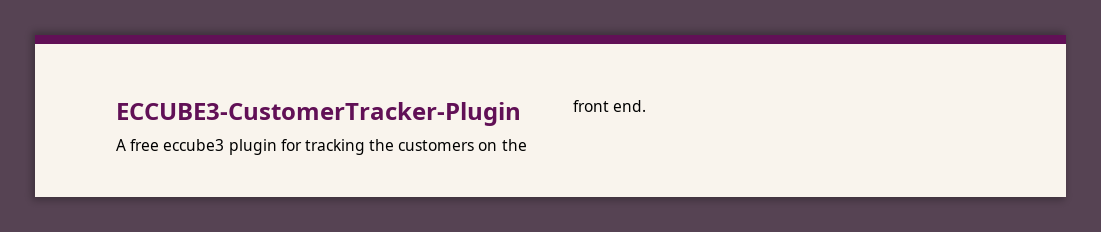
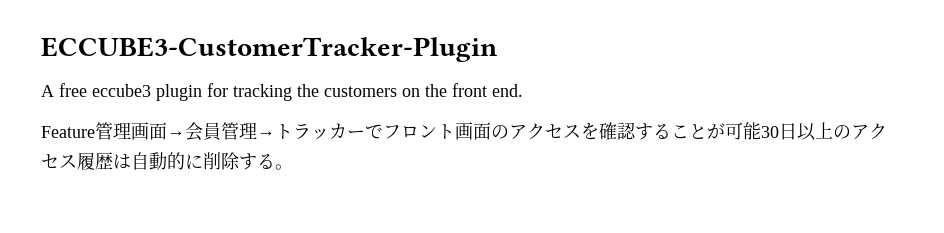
+ Feature管理画面→会員管理→トラッカーでフロント画面のアクセスを確認することが可能30日以上のアクセス履歴は自動的に削除する。

